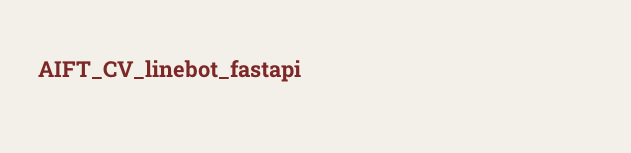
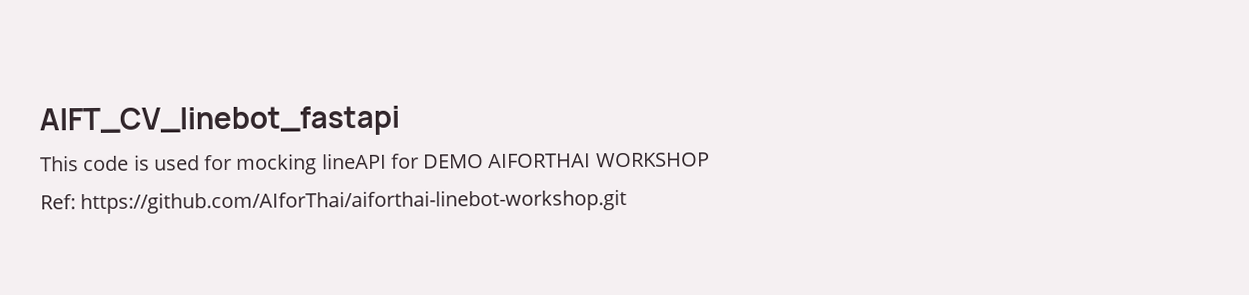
+ This code is used for mocking lineAPI for DEMO AIFORTHAI WORKSHOP
+ Ref: https://github.com/AIforThai/aiforthai-linebot-workshop.git

